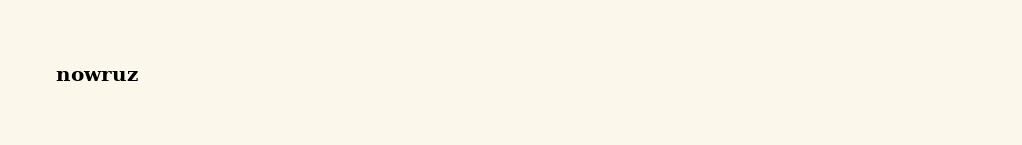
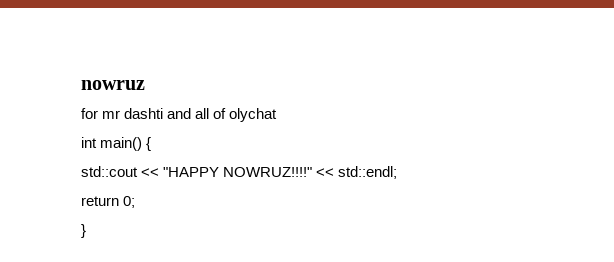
+ for mr dashti and all of olychat
+ int main() {
+ std::cout << "HAPPY NOWRUZ!!!!" << std::endl;
+ return 0;
+ }

